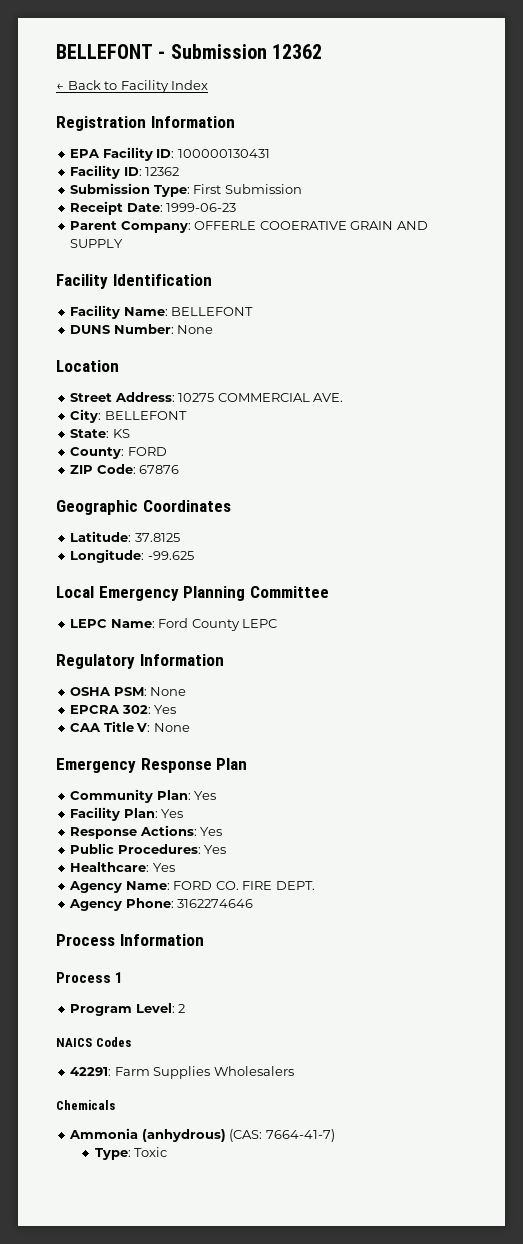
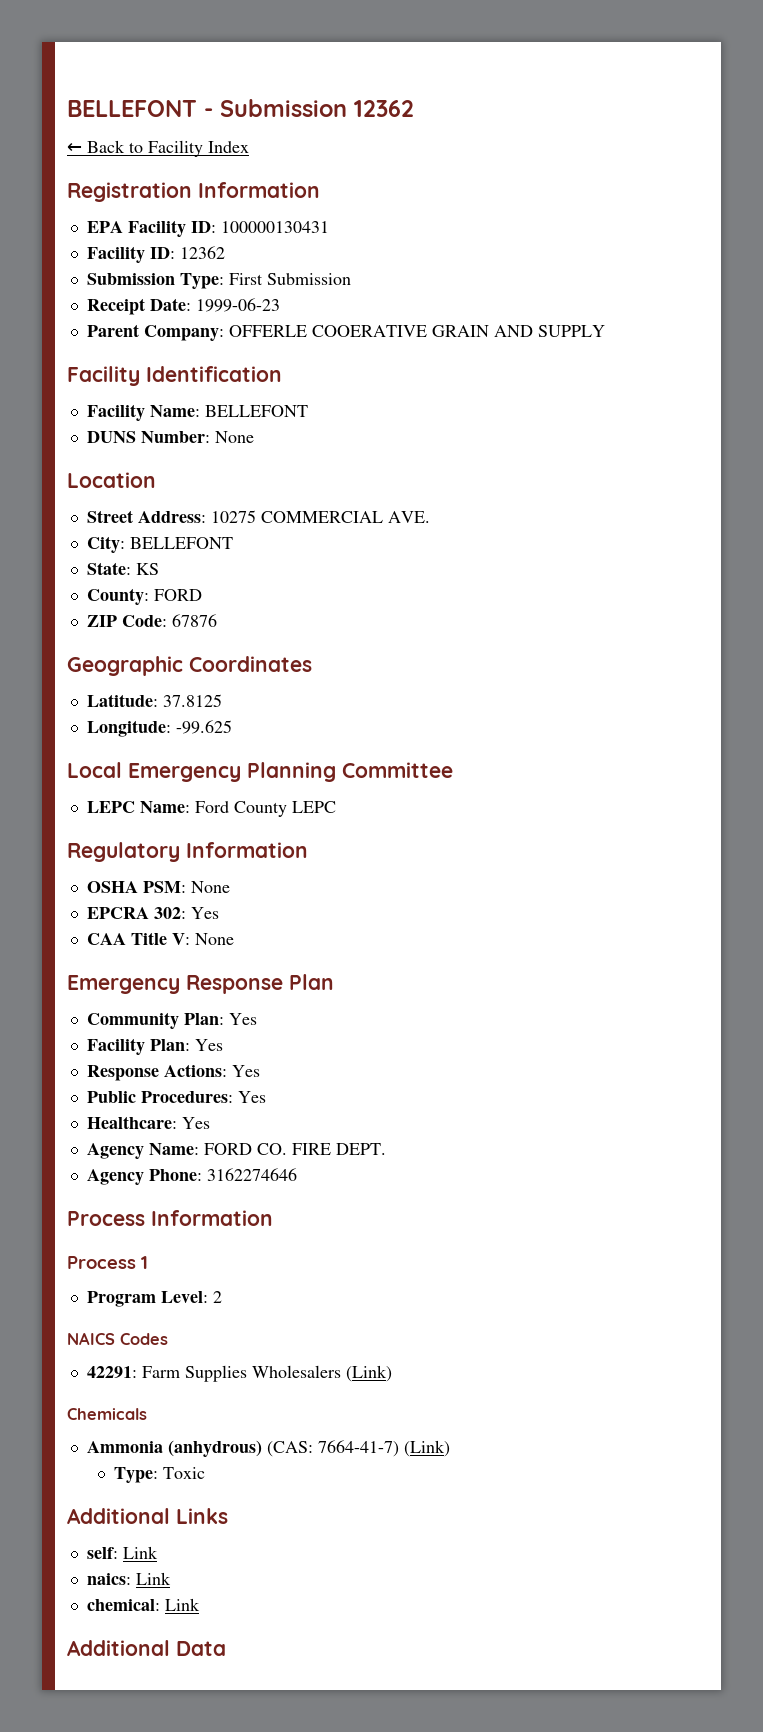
- 42291: Farm Supplies Wholesalers
+ 42291: Farm Supplies Wholesalers (Link)
- Ammonia (anhydrous) (CAS: 7664-41-7)
+ Ammonia (anhydrous) (CAS: 7664-41-7) (Link)
+ Additional Links
+ self: Link
+ naics: Link
+ chemical: Link
+ Additional Data

